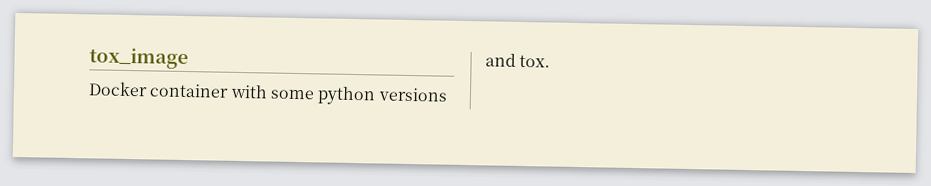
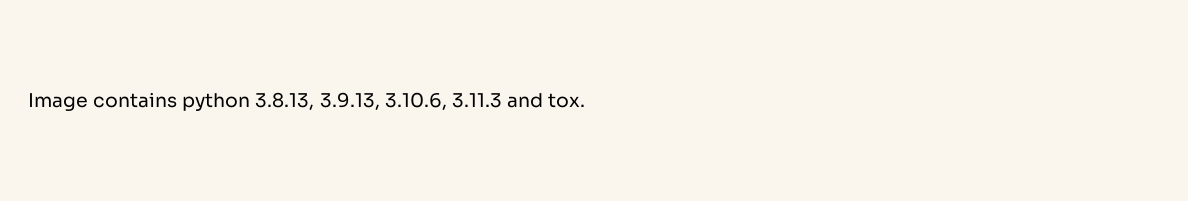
- tox_image
- Docker container with some python versions and tox.
+ Image contains python 3.8.13, 3.9.13, 3.10.6, 3.11.3 and tox.

